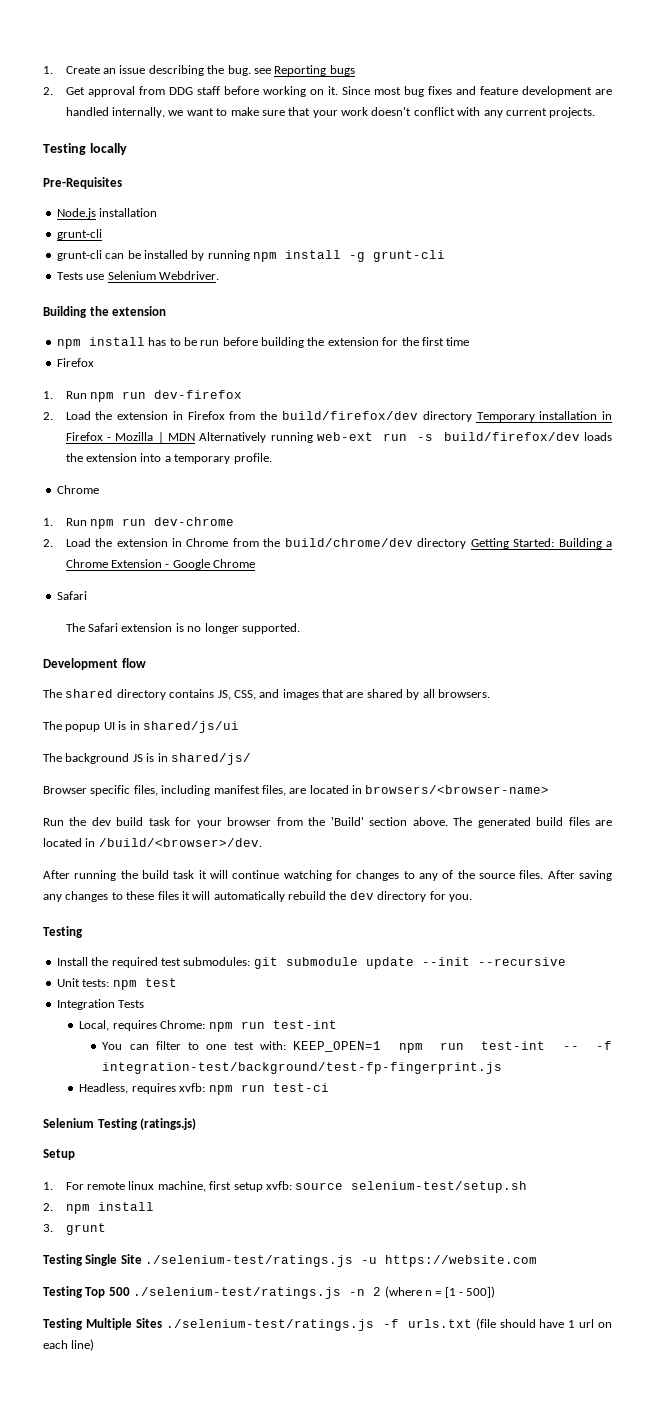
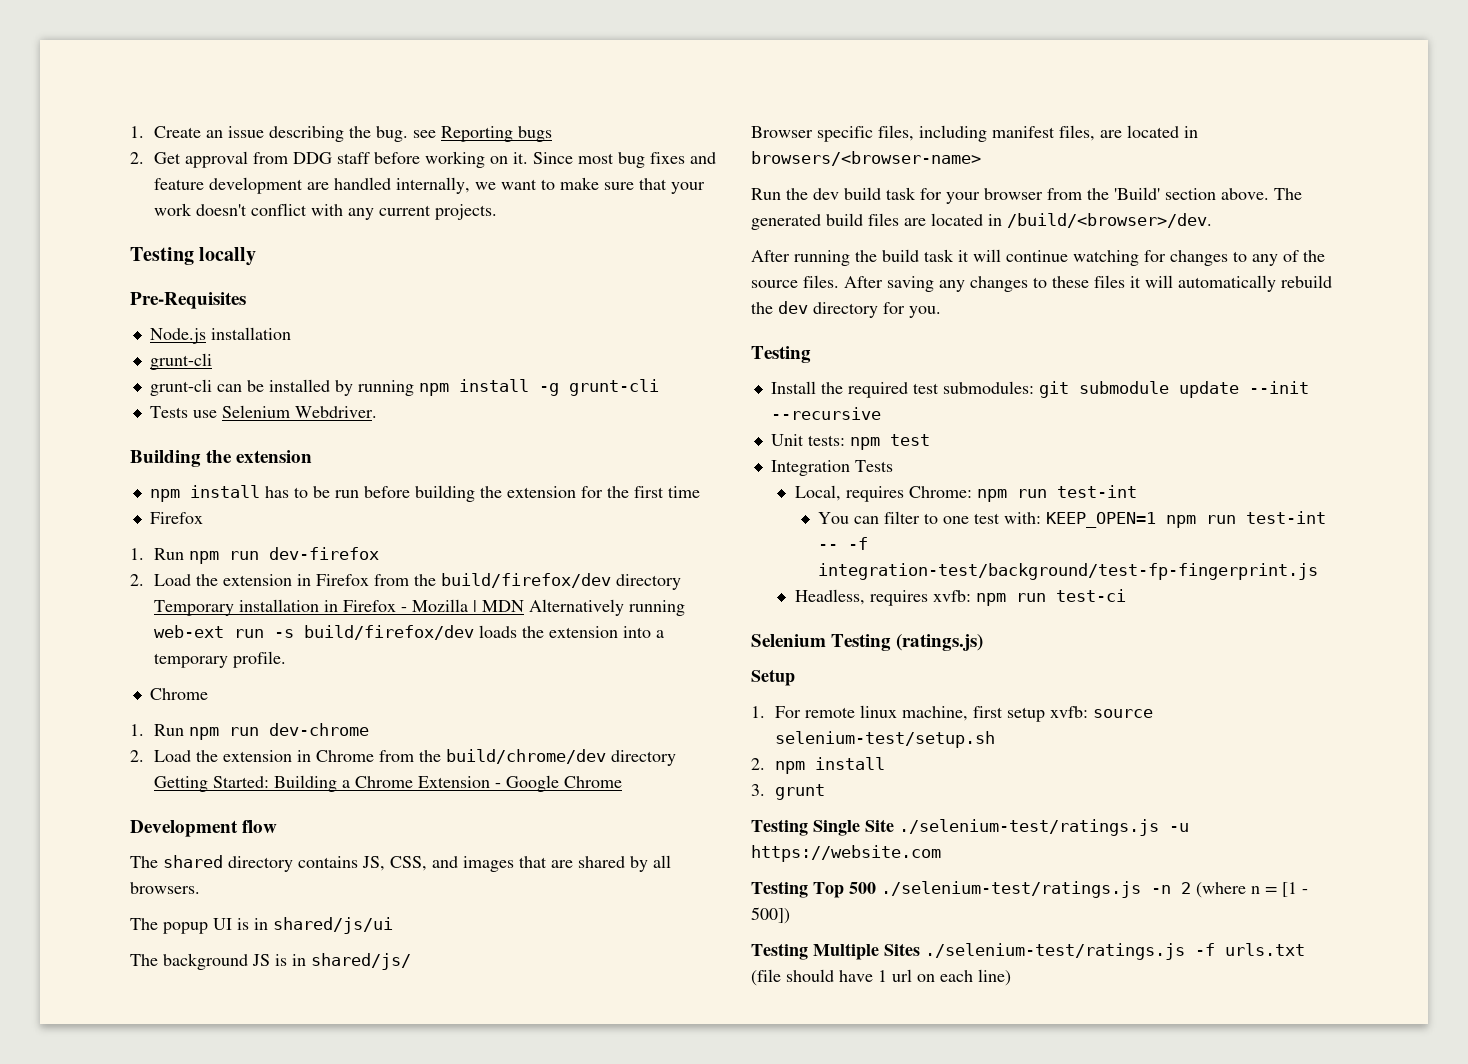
  2. Load the extension in Chrome from the build/chrome/dev directory Getting Started: Building a Chrome Extension - Google Chrome
- Safari
- The Safari extension is no longer supported.

